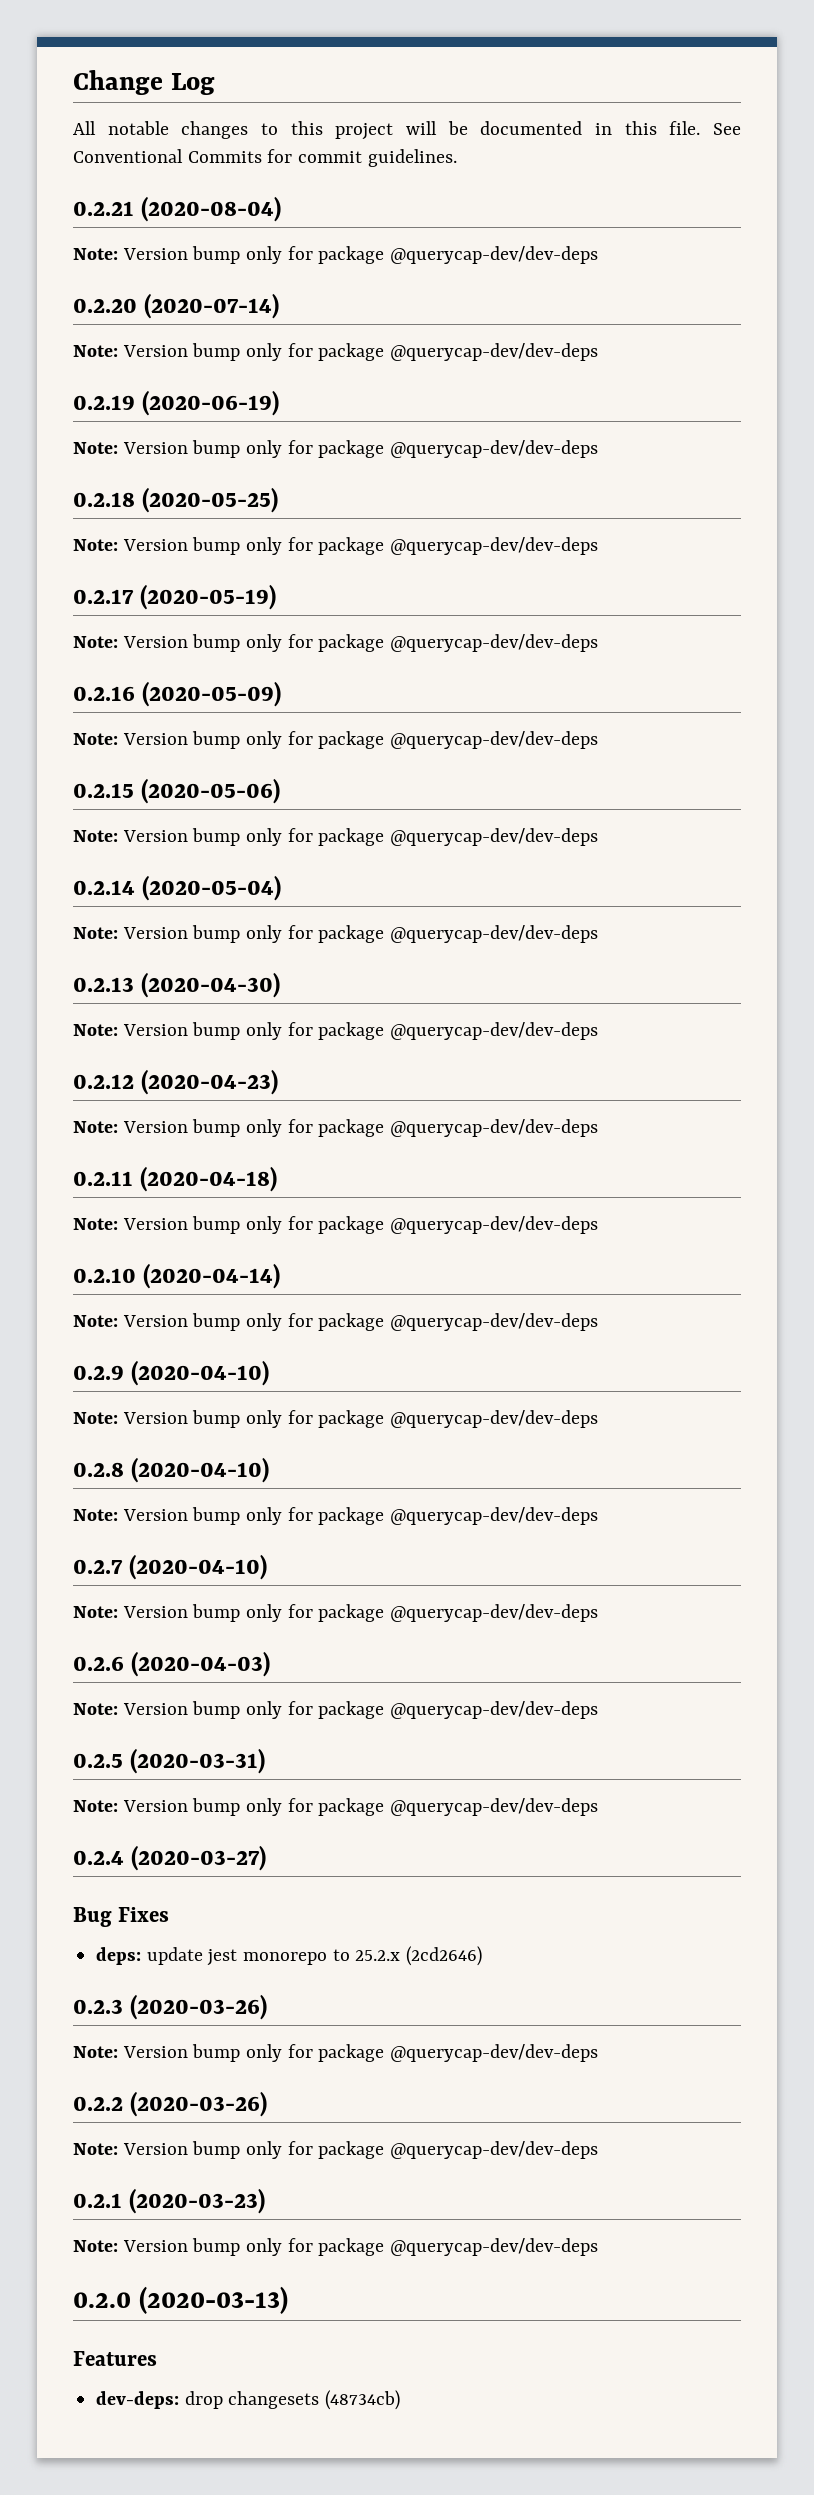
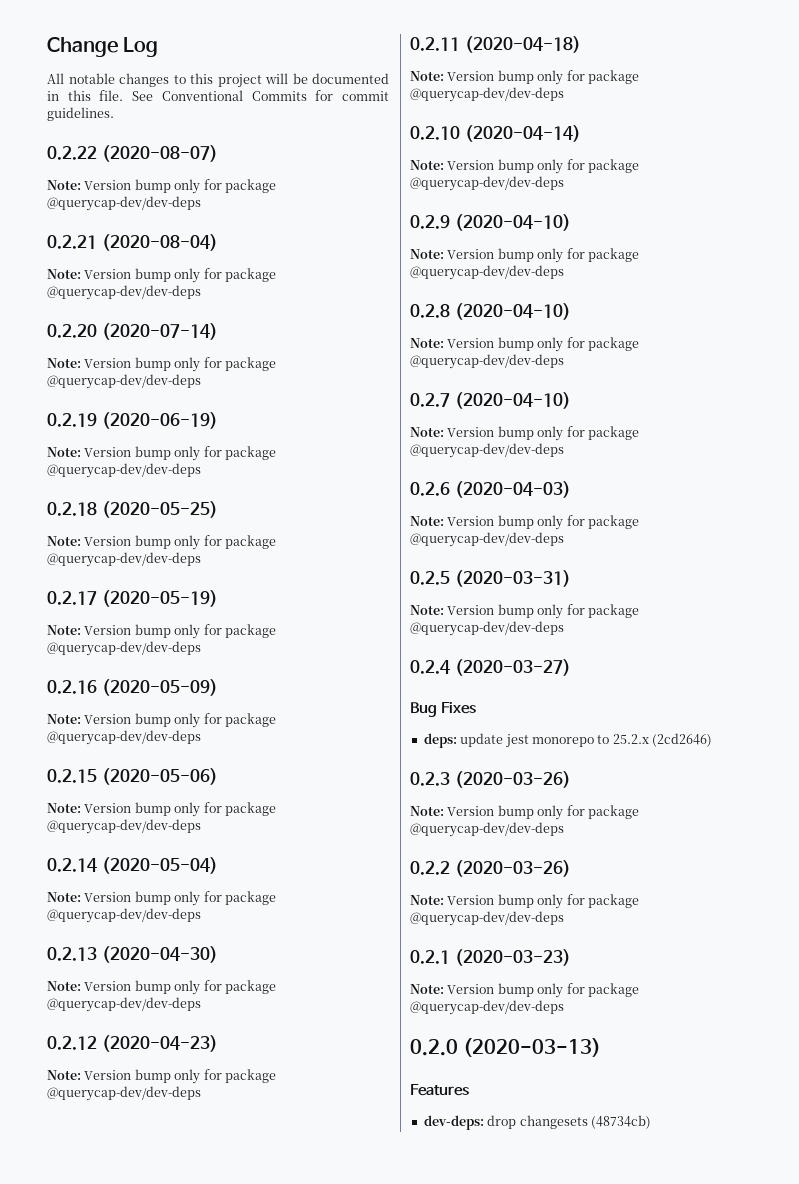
+ 0.2.22 (2020-08-07)
+ Note: Version bump only for package @querycap-dev/dev-deps

